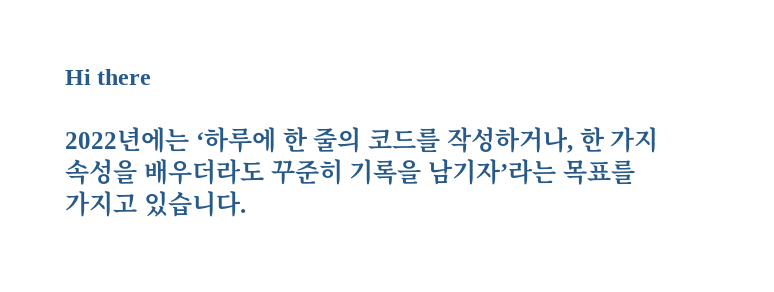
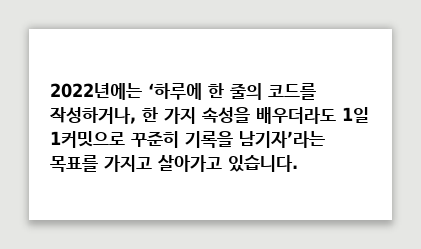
- Hi there
- 2022년에는 ‘하루에 한 줄의 코드를 작성하거나, 한 가지 속성을 배우더라도 꾸준히 기록을 남기자’라는 목표를 가지고 있습니다.
+ 2022년에는 ‘하루에 한 줄의 코드를 작성하거나, 한 가지 속성을 배우더라도 1일 1커밋으로 꾸준히 기록을 남기자’라는 목표를 가지고 살아가고 있습니다.

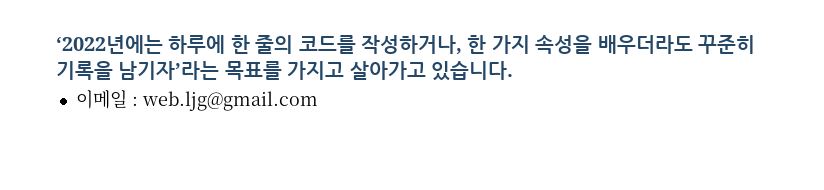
- 2022년에는 ‘하루에 한 줄의 코드를 작성하거나, 한 가지 속성을 배우더라도 1일 1커밋으로 꾸준히 기록을 남기자’라는 목표를 가지고 살아가고 있습니다.
+ ‘2022년에는 하루에 한 줄의 코드를 작성하거나, 한 가지 속성을 배우더라도 꾸준히 기록을 남기자’라는 목표를 가지고 살아가고 있습니다.
+ 이메일 : web.ljg@gmail.com

